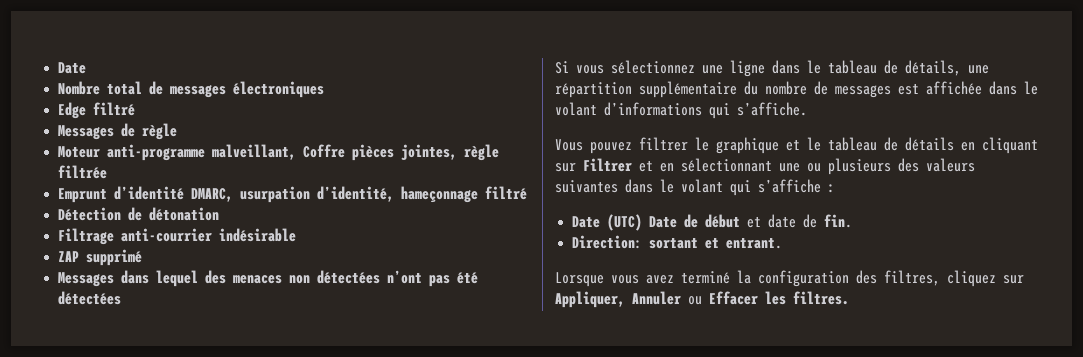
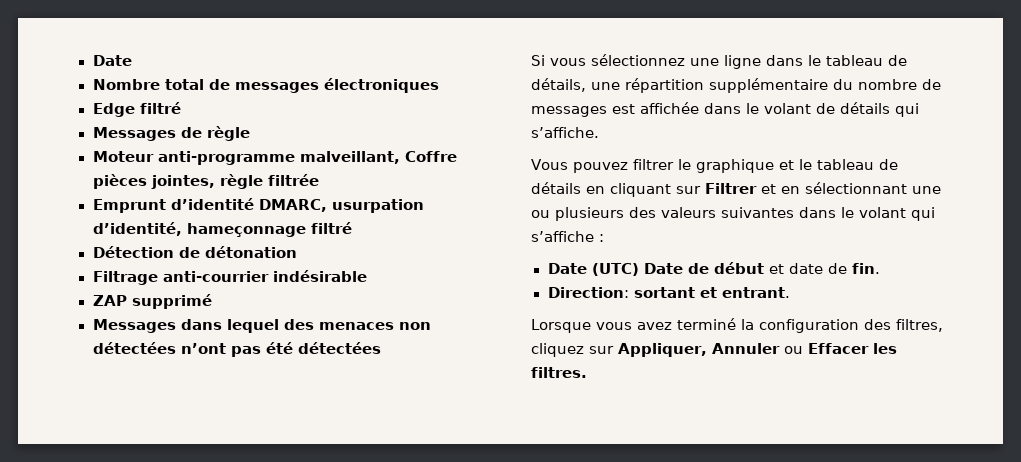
- Si vous sélectionnez une ligne dans le tableau de détails, une répartition supplémentaire du nombre de messages est affichée dans le volant d’informations qui s’affiche.
+ Si vous sélectionnez une ligne dans le tableau de détails, une répartition supplémentaire du nombre de messages est affichée dans le volant de détails qui s’affiche.

